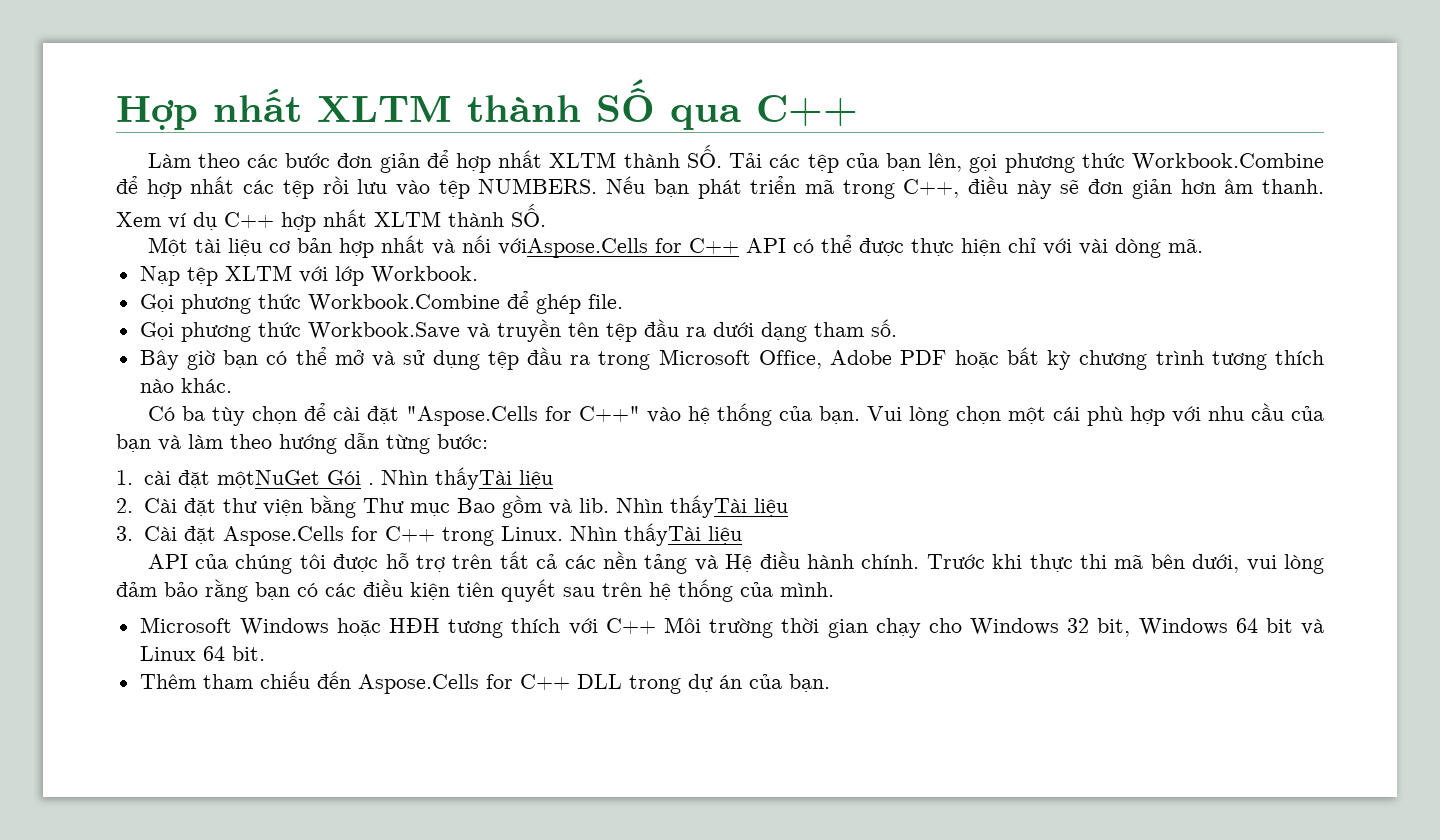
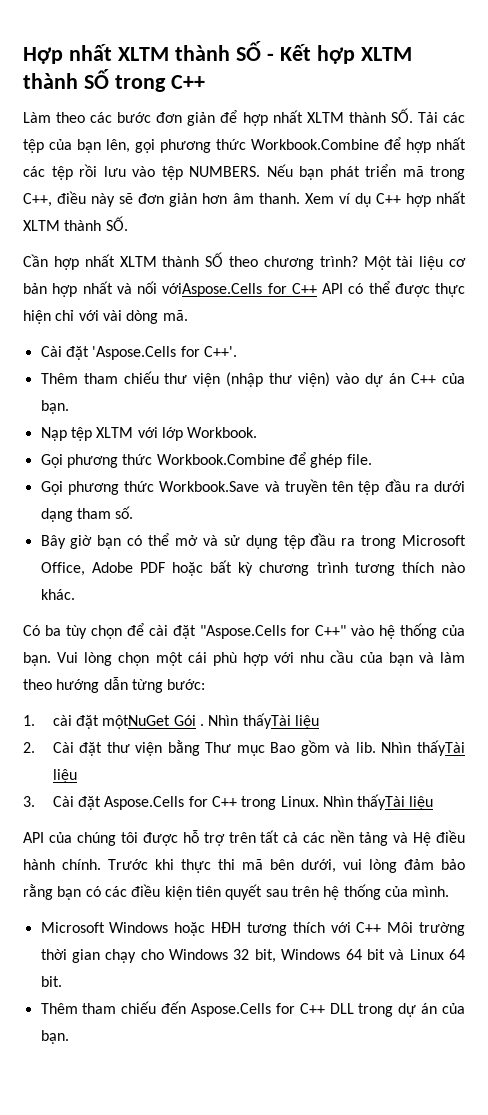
- Hợp nhất XLTM thành SỐ qua C++
+ Hợp nhất XLTM thành SỐ - Kết hợp XLTM thành SỐ trong C++
+ Cần hợp nhất XLTM thành SỐ theo chương trình?
+ Cài đặt 'Aspose.Cells for C++'.
+ Thêm tham chiếu thư viện (nhập thư viện) vào dự án C++ của bạn.

